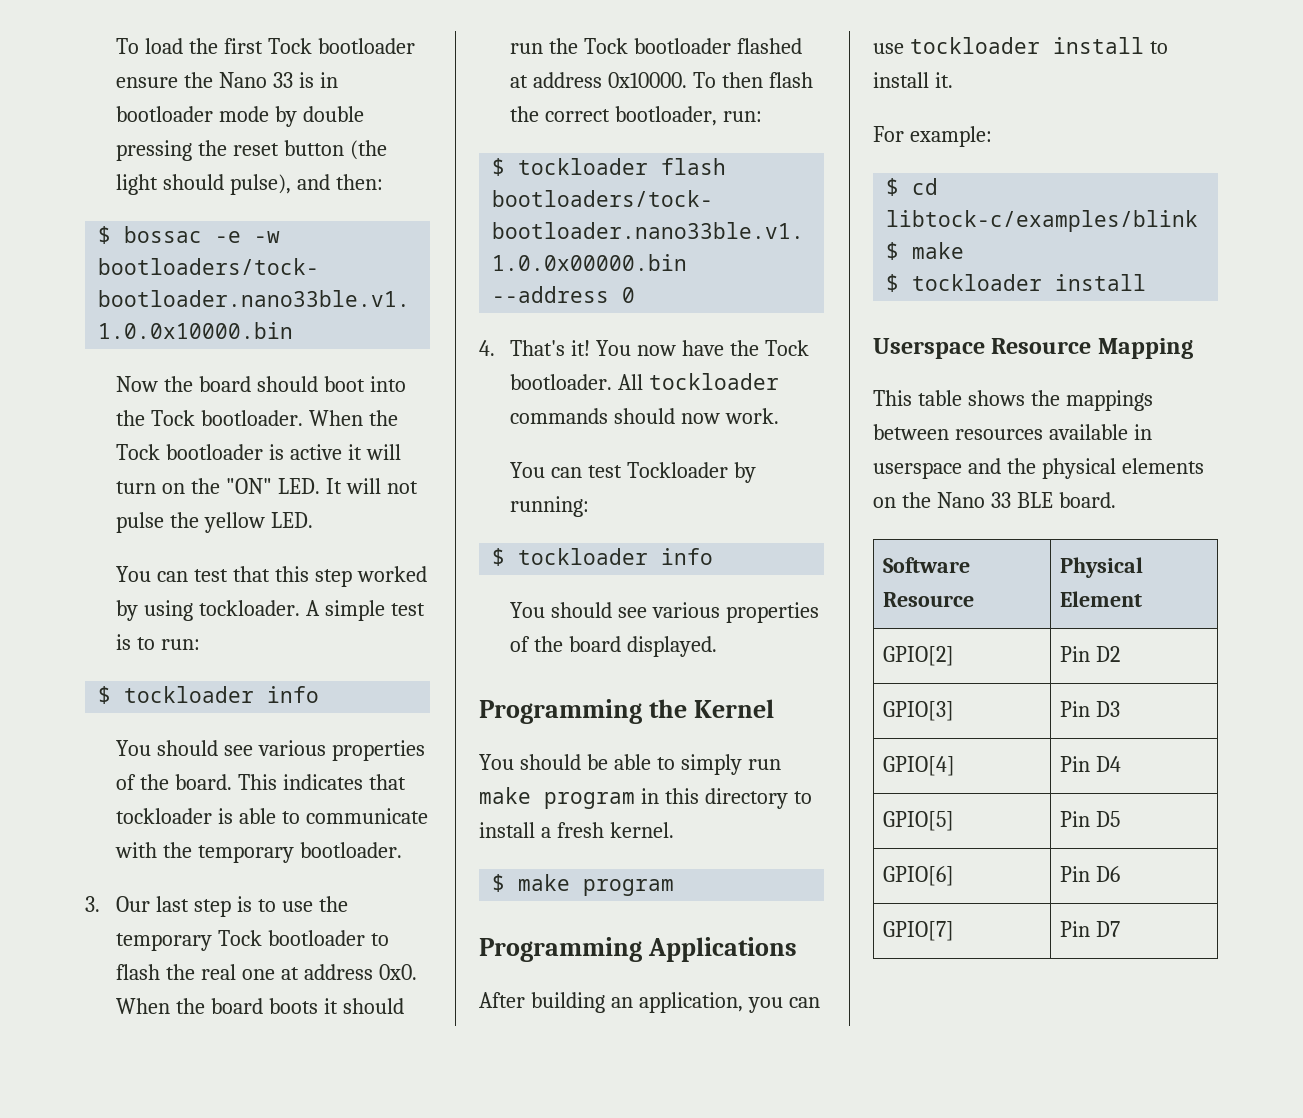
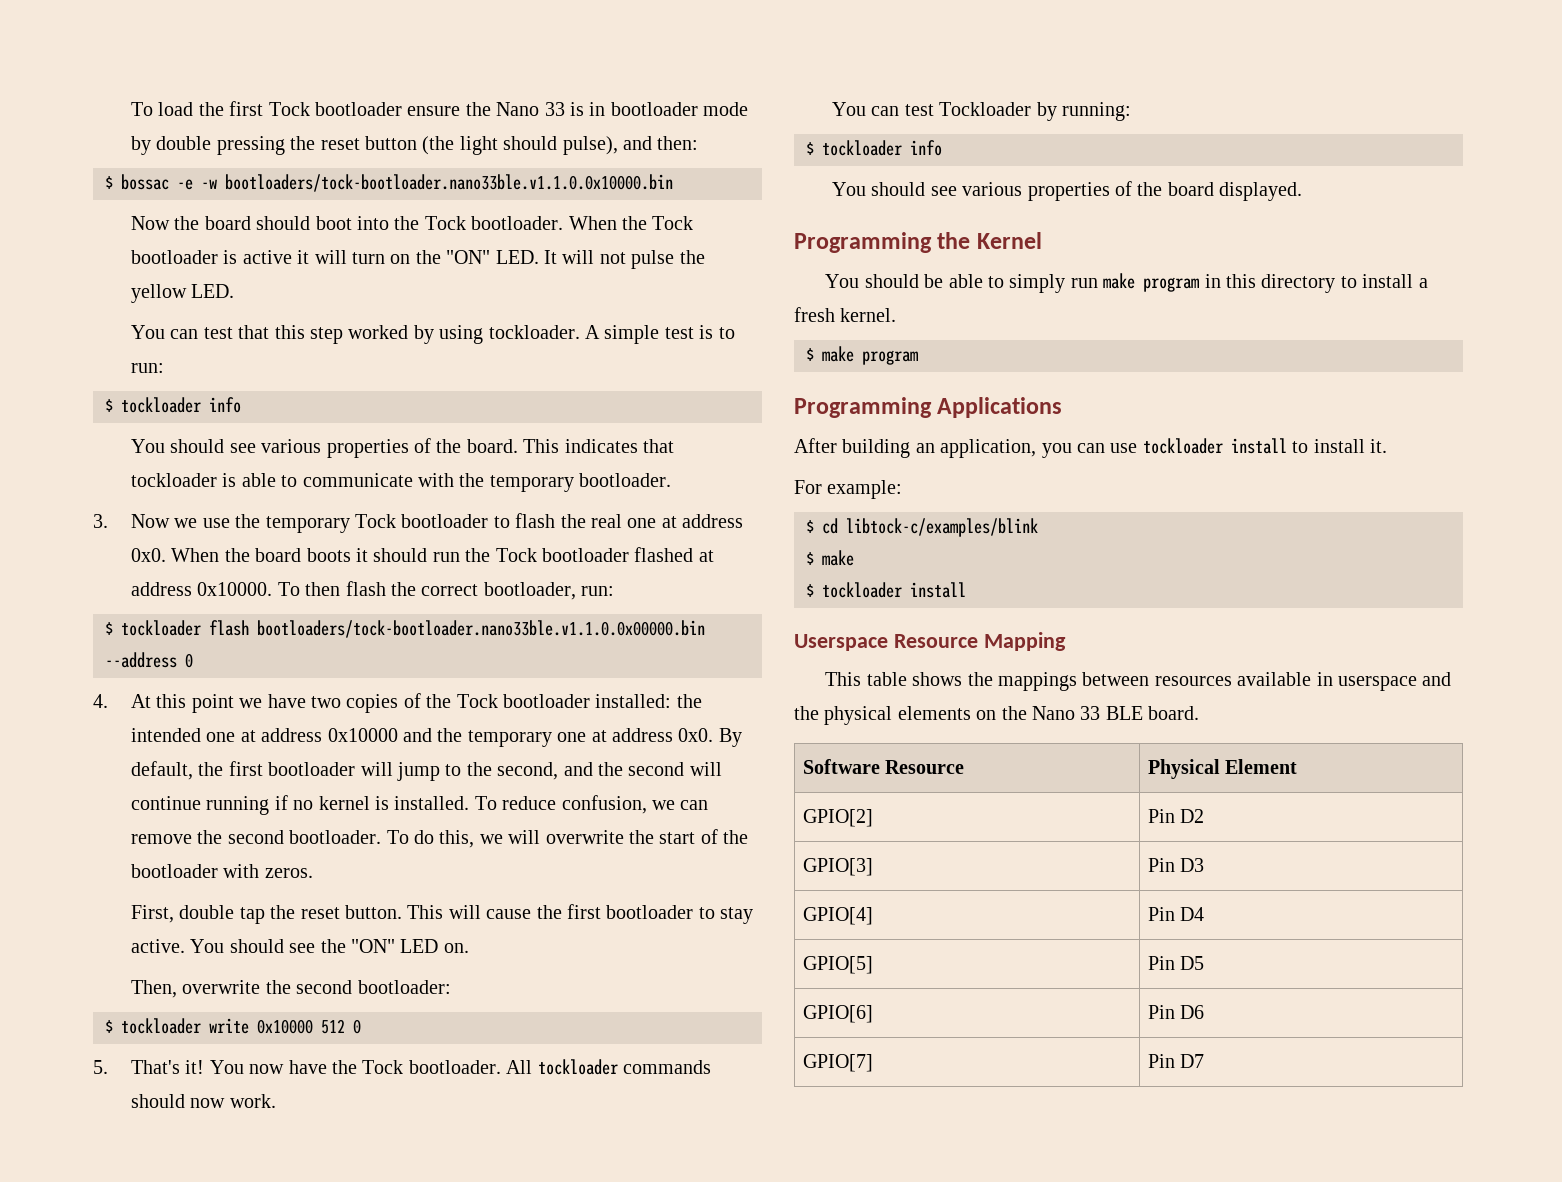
- 3. Our last step is to use the temporary Tock bootloader to flash the real one at address 0x0.
+ 3. Now we use the temporary Tock bootloader to flash the real one at address 0x0.
- 4. That's it!
+ 4. At this point we have two copies of the Tock bootloader installed: the intended one at address 0x10000 and the temporary one at address 0x0. By default, the first bootloader will jump to the second, and the second will continue running if no kernel is installed. To reduce confusion, we can remove the second bootloader. To do this, we will overwrite the start of the bootloader with zeros.
+ First, double tap the reset button. This will cause the first bootloader to stay active. You should see the "ON" LED on.
+ Then, overwrite the second bootloader:
+ $ tockloader write 0x10000 512 0
+ 5. That's it!

